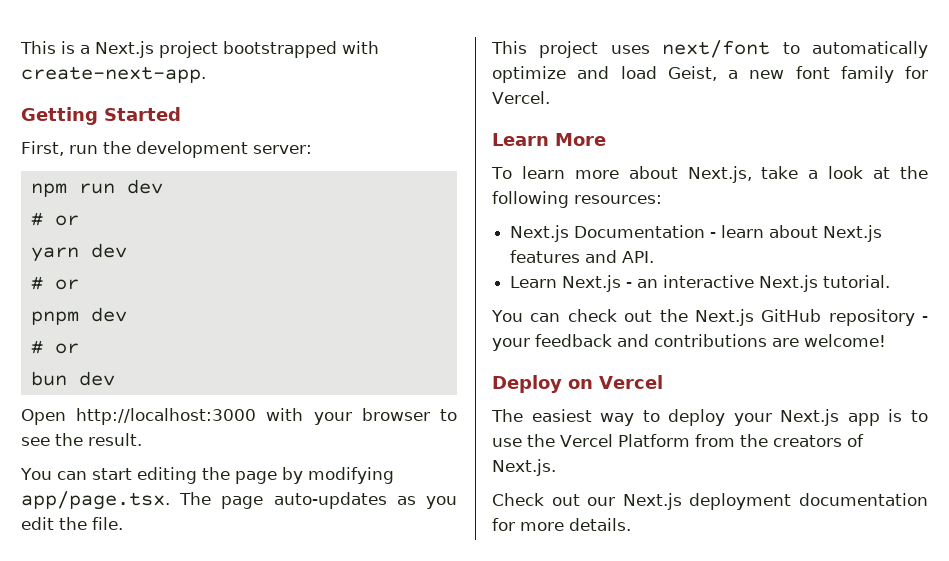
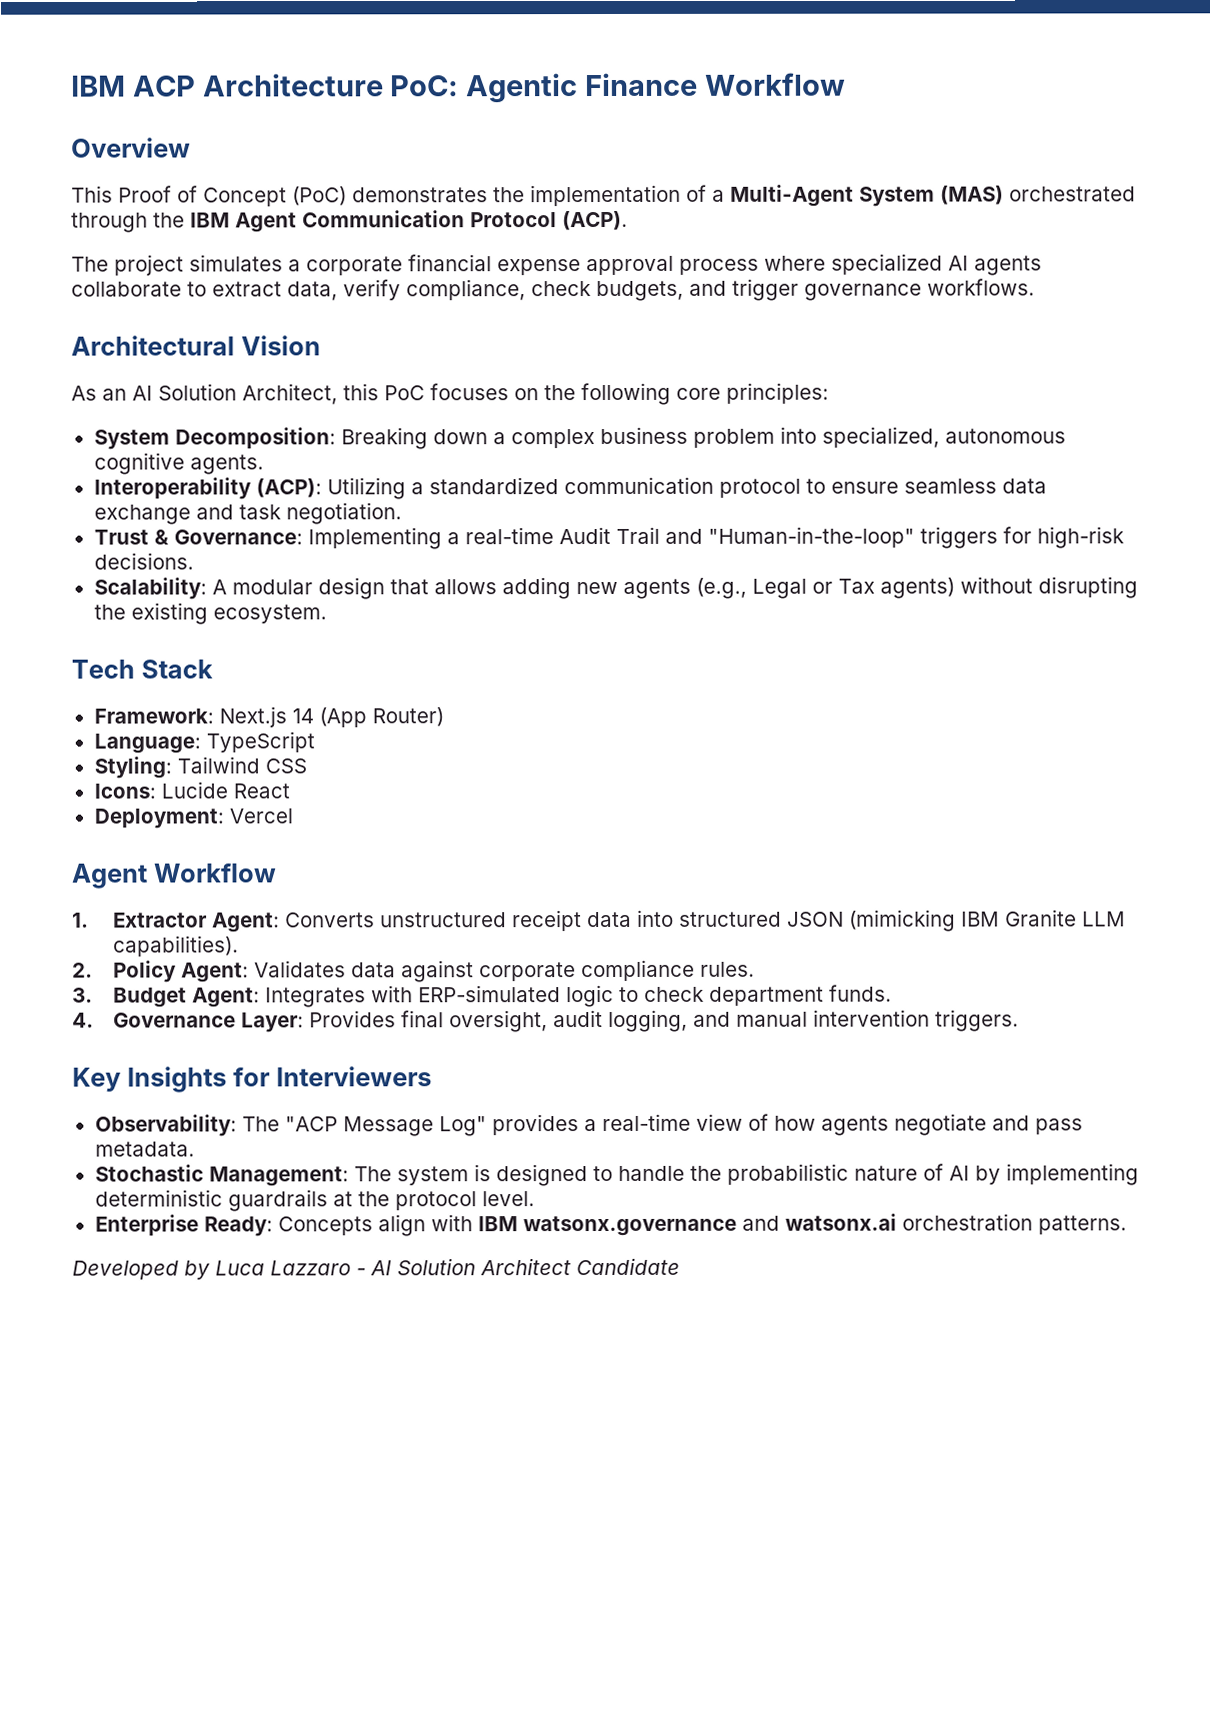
- This is a Next.js project bootstrapped with create-next-app.
- Getting Started
- First, run the development server:
- npm run dev
- # or
- yarn dev
- # or
- pnpm dev
- # or
- bun dev
- Open http://localhost:3000 with your browser to see the result.
- You can start editing the page by modifying app/page.tsx. The page auto-updates as you edit the file.
- This project uses next/font to automatically optimize and load Geist, a new font family for Vercel.
- Learn More
- To learn more about Next.js, take a look at the following resources:
- Next.js Documentation - learn about Next.js features and API.
- Learn Next.js - an interactive Next.js tutorial.
- You can check out the Next.js GitHub repository - your feedback and contributions are welcome!
- Deploy on Vercel
- The easiest way to deploy your Next.js app is to use the Vercel Platform from the creators of Next.js.
- Check out our Next.js deployment documentation for more details.
+ IBM ACP Architecture PoC: Agentic Finance Workflow
+ Overview
+ This Proof of Concept (PoC) demonstrates the implementation of a Multi-Agent System (MAS) orchestrated through the IBM Agent Communication Protocol (ACP).
+ The project simulates a corporate financial expense approval process where specialized AI agents collaborate to extract data, verify compliance, check budgets, and trigger governance workflows.
+ Architectural Vision
+ As an AI Solution Architect, this PoC focuses on the following core principles:
+ System Decomposition: Breaking down a complex business problem into specialized, autonomous cognitive agents.
+ Interoperability (ACP): Utilizing a standardized communication protocol to ensure seamless data exchange and task negotiation.
+ Trust & Governance: Implementing a real-time Audit Trail and "Human-in-the-loop" triggers for high-risk decisions.
+ Scalability: A modular design that allows adding new agents (e.g., Legal or Tax agents) without disrupting the existing ecosystem.
+ Tech Stack
+ Framework: Next.js 14 (App Router)
+ Language: TypeScript
+ Styling: Tailwind CSS
+ Icons: Lucide React
+ Deployment: Vercel
+ Agent Workflow
+ 1. Extractor Agent: Converts unstructured receipt data into structured JSON (mimicking IBM Granite LLM capabilities).
+ 2. Policy Agent: Validates data against corporate compliance rules.
+ 3. Budget Agent: Integrates with ERP-simulated logic to check department funds.
+ 4. Governance Layer: Provides final oversight, audit logging, and manual intervention triggers.
+ Key Insights for Interviewers
+ Observability: The "ACP Message Log" provides a real-time view of how agents negotiate and pass metadata.
+ Stochastic Management: The system is designed to handle the probabilistic nature of AI by implementing deterministic guardrails at the protocol level.
+ Enterprise Ready: Concepts align with IBM watsonx.governance and watsonx.ai orchestration patterns.
+ Developed by Luca Lazzaro - AI Solution Architect Candidate

